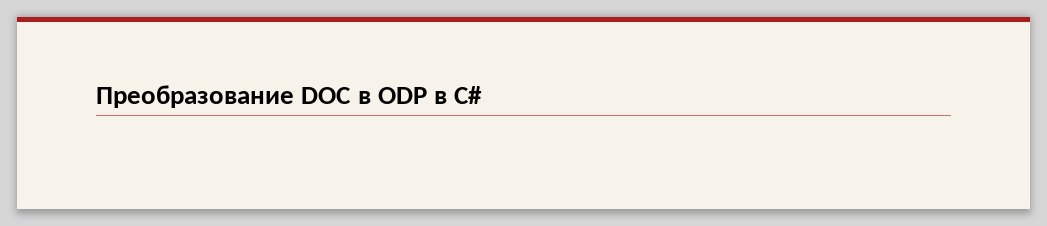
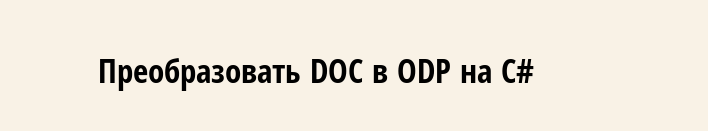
- Преобразование DOC в ODP в C#
+ Преобразовать DOC в ODP на C#

